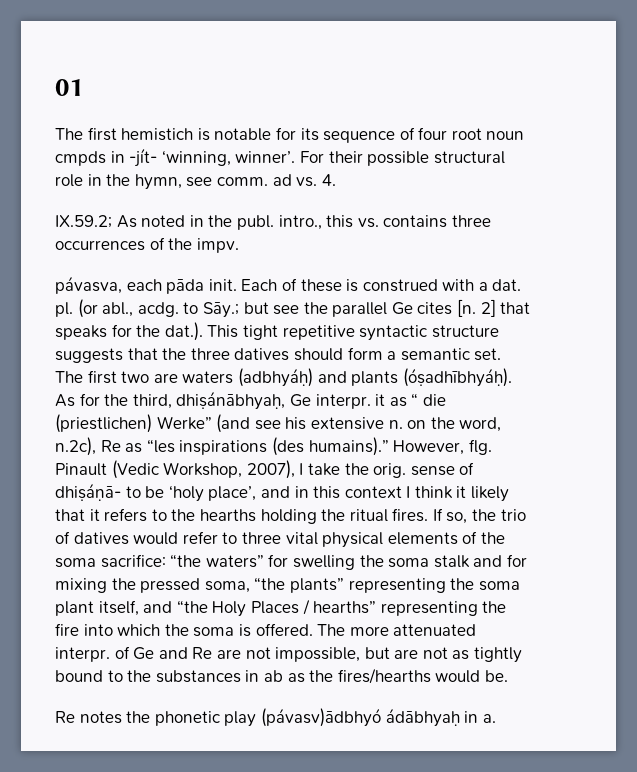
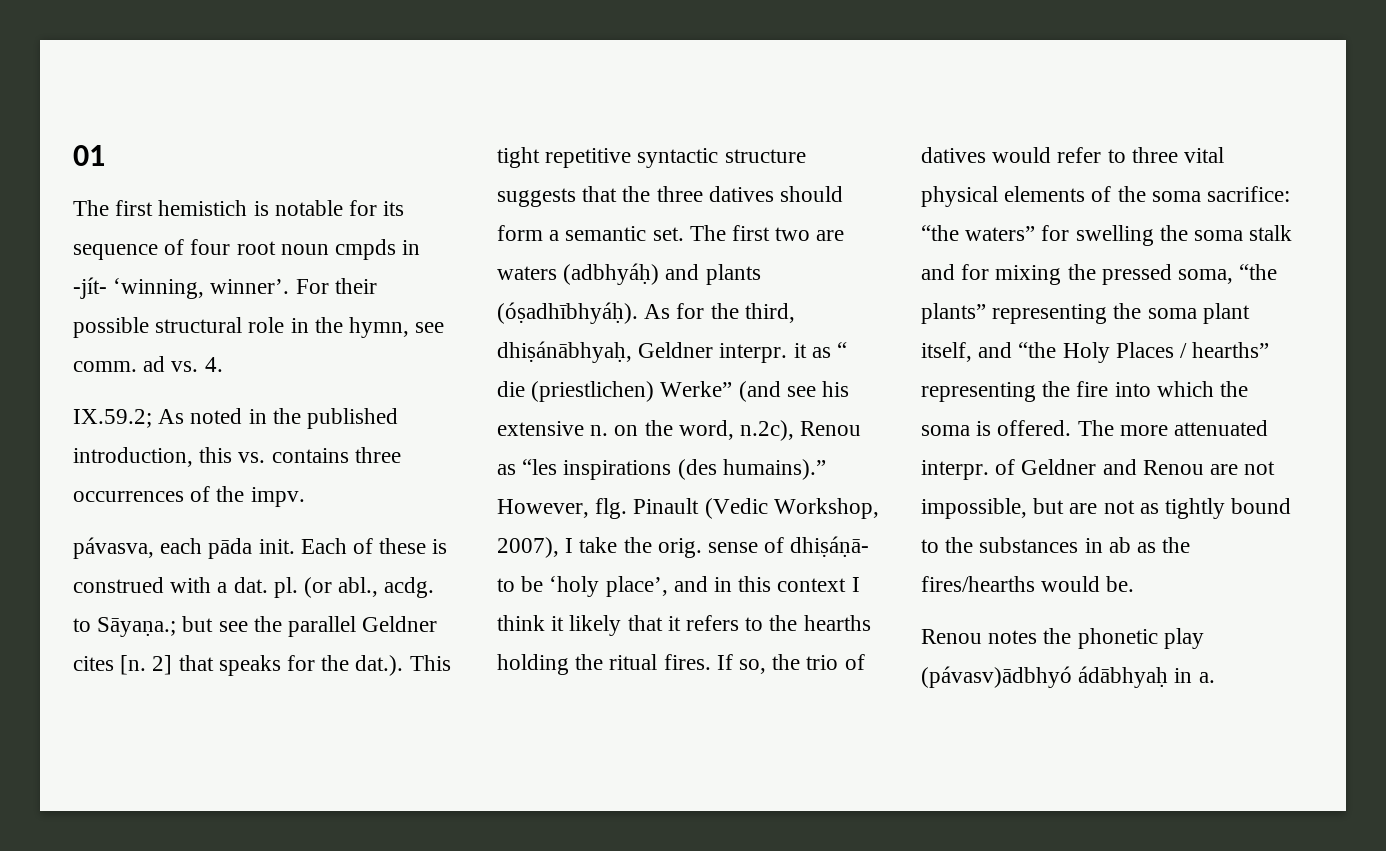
- IX.59.2; As noted in the publ. intro., this vs. contains three occurrences of the impv.
+ IX.59.2; As noted in the published introduction, this vs. contains three occurrences of the impv.
- (or abl., acdg. to Sāy.; but see the parallel Ge cites [n.
+ (or abl., acdg. to Sāyaṇa.; but see the parallel Geldner cites [n.
- As for the third, dhiṣánābhyaḥ, Ge interpr. it as “ die (priestlichen) Werke” (and see his extensive n. on the word, n.2c), Re as “les inspirations (des humains).”
+ As for the third, dhiṣánābhyaḥ, Geldner interpr. it as “ die (priestlichen) Werke” (and see his extensive n. on the word, n.2c), Renou as “les inspirations (des humains).”
- The more attenuated interpr. of Ge and Re are not impossible, but are not as tightly bound to the substances in ab as the fires/hearths would be.
+ The more attenuated interpr. of Geldner and Renou are not impossible, but are not as tightly bound to the substances in ab as the fires/hearths would be.
- Re notes the phonetic play (pávasv)ādbhyó ádābhyaḥ in a.
+ Renou notes the phonetic play (pávasv)ādbhyó ádābhyaḥ in a.

